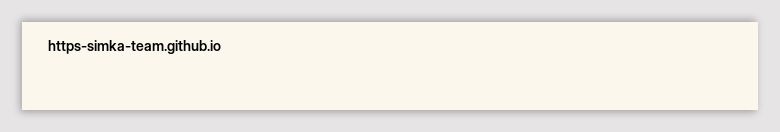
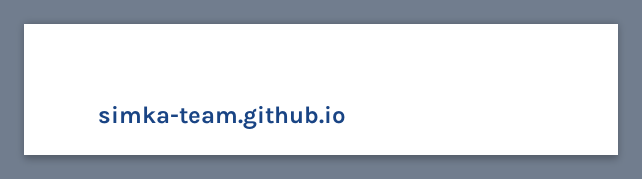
- https-simka-team.github.io
+ simka-team.github.io

